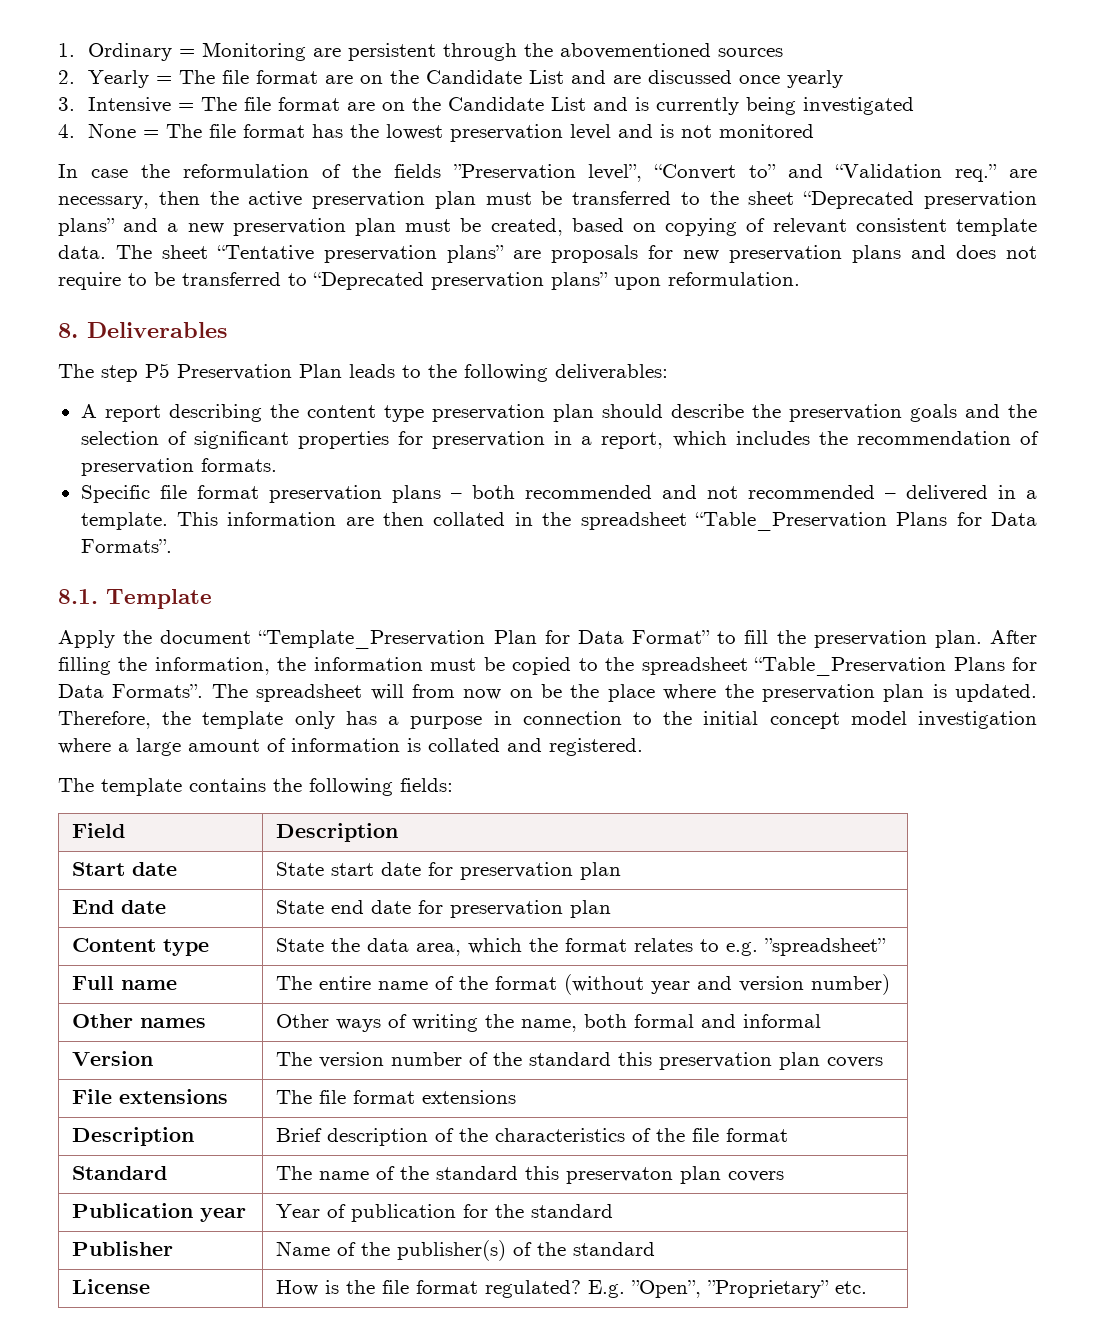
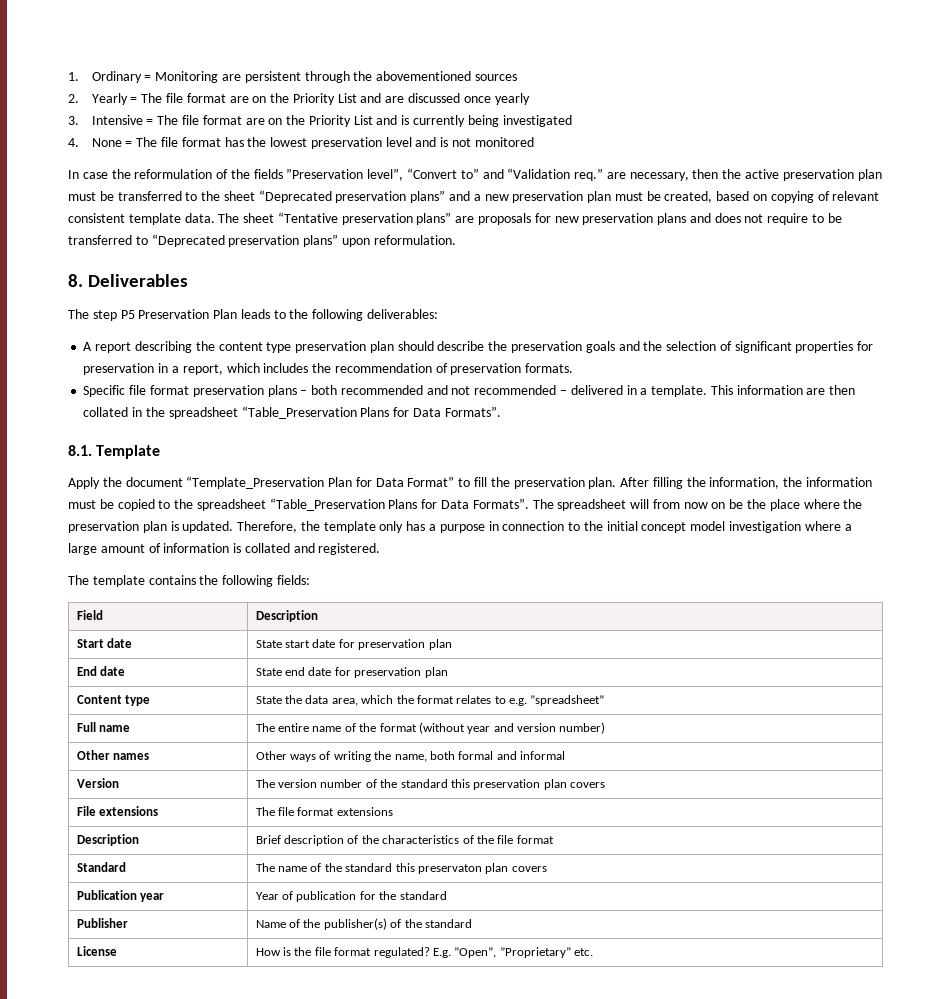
- 2. Yearly = The file format are on the Candidate List and are discussed once yearly
+ 2. Yearly = The file format are on the Priority List and are discussed once yearly
- 3. Intensive = The file format are on the Candidate List and is currently being investigated
+ 3. Intensive = The file format are on the Priority List and is currently being investigated

